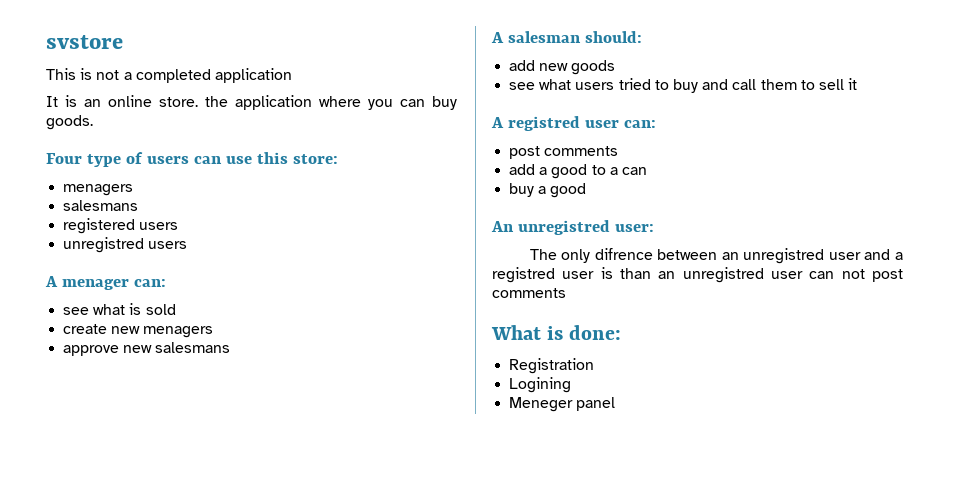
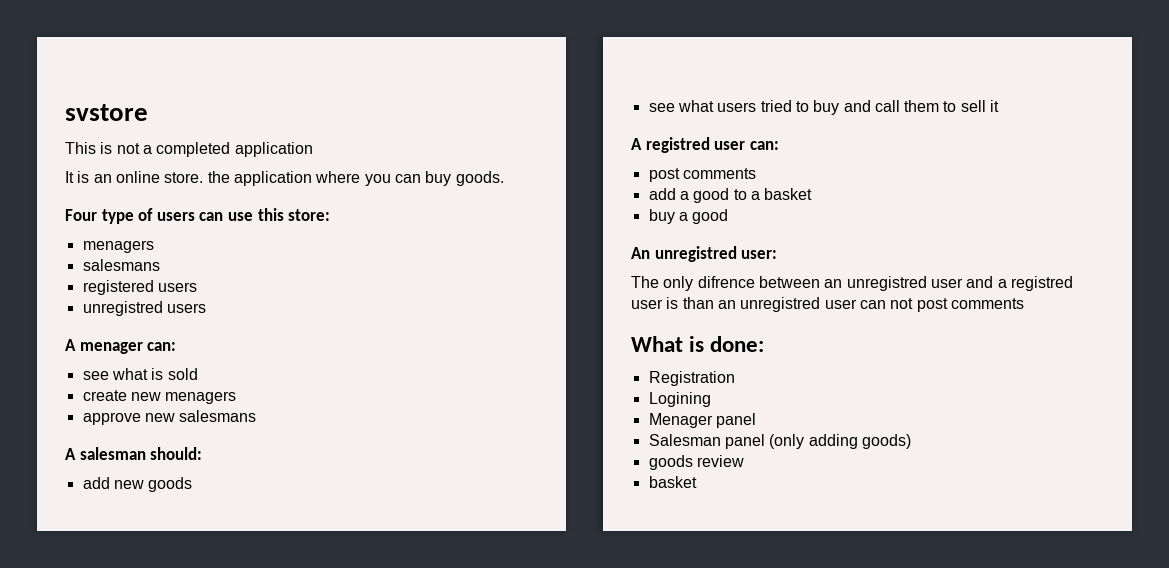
- add a good to a can
+ add a good to a basket
- Meneger panel
+ Menager panel
+ Salesman panel (only adding goods)
+ goods review
+ basket

